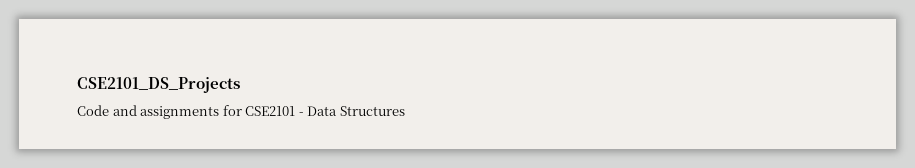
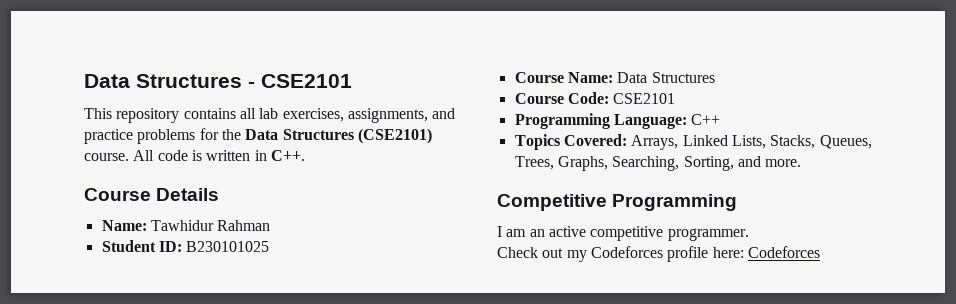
- CSE2101_DS_Projects
- Code and assignments for CSE2101 - Data Structures
+ Data Structures - CSE2101
+ This repository contains all lab exercises, assignments, and practice problems for the Data Structures (CSE2101) course. All code is written in C++.
+ Course Details
+ Name: Tawhidur Rahman
+ Student ID: B230101025
+ Course Name: Data Structures
+ Course Code: CSE2101
+ Programming Language: C++
+ Topics Covered: Arrays, Linked Lists, Stacks, Queues, Trees, Graphs, Searching, Sorting, and more.
+ Competitive Programming
+ I am an active competitive programmer.
+ Check out my Codeforces profile here: Codeforces

